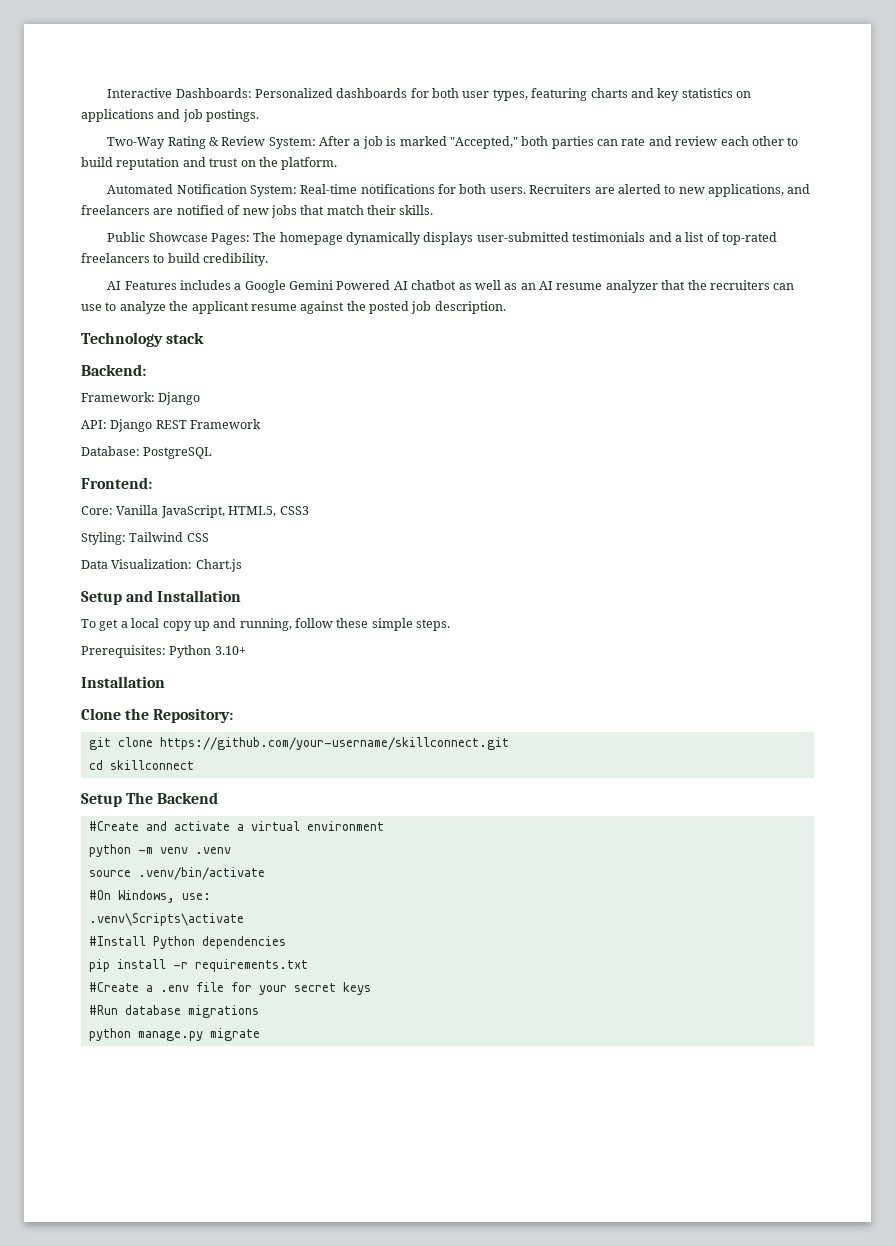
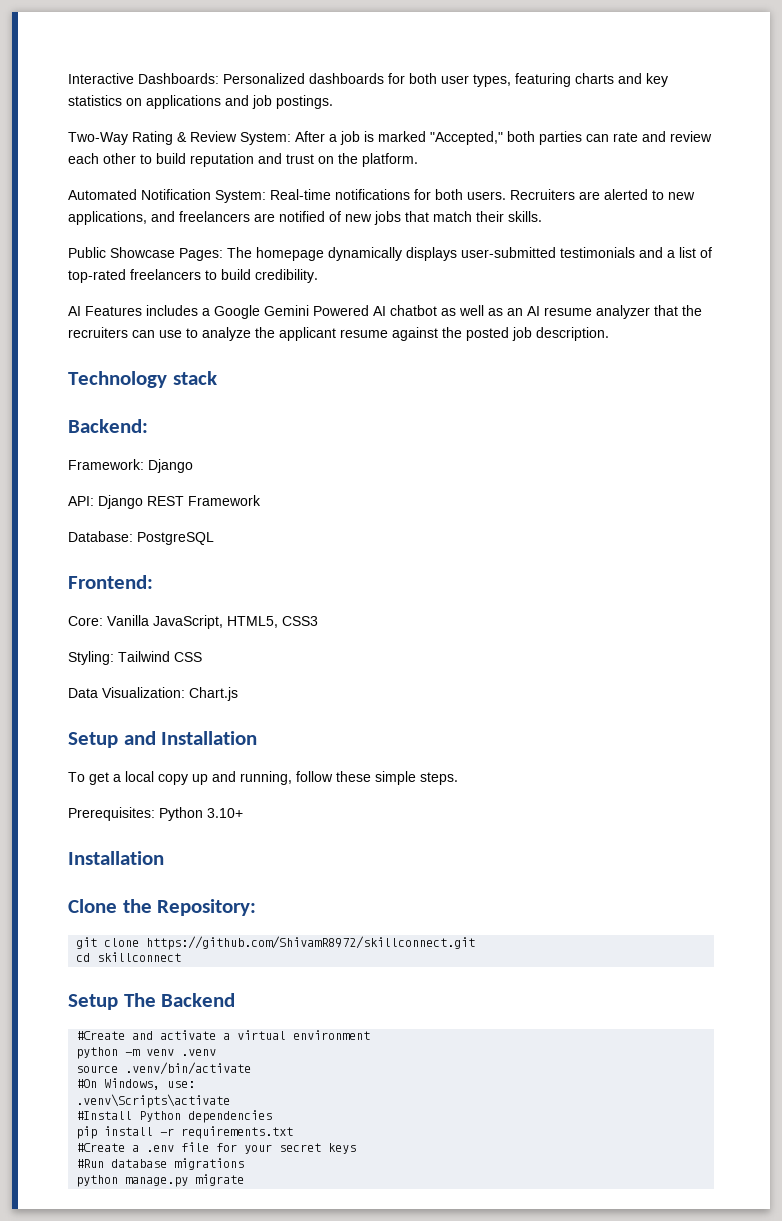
- git clone https://github.com/your-username/skillconnect.git
+ git clone https://github.com/ShivamR8972/skillconnect.git

